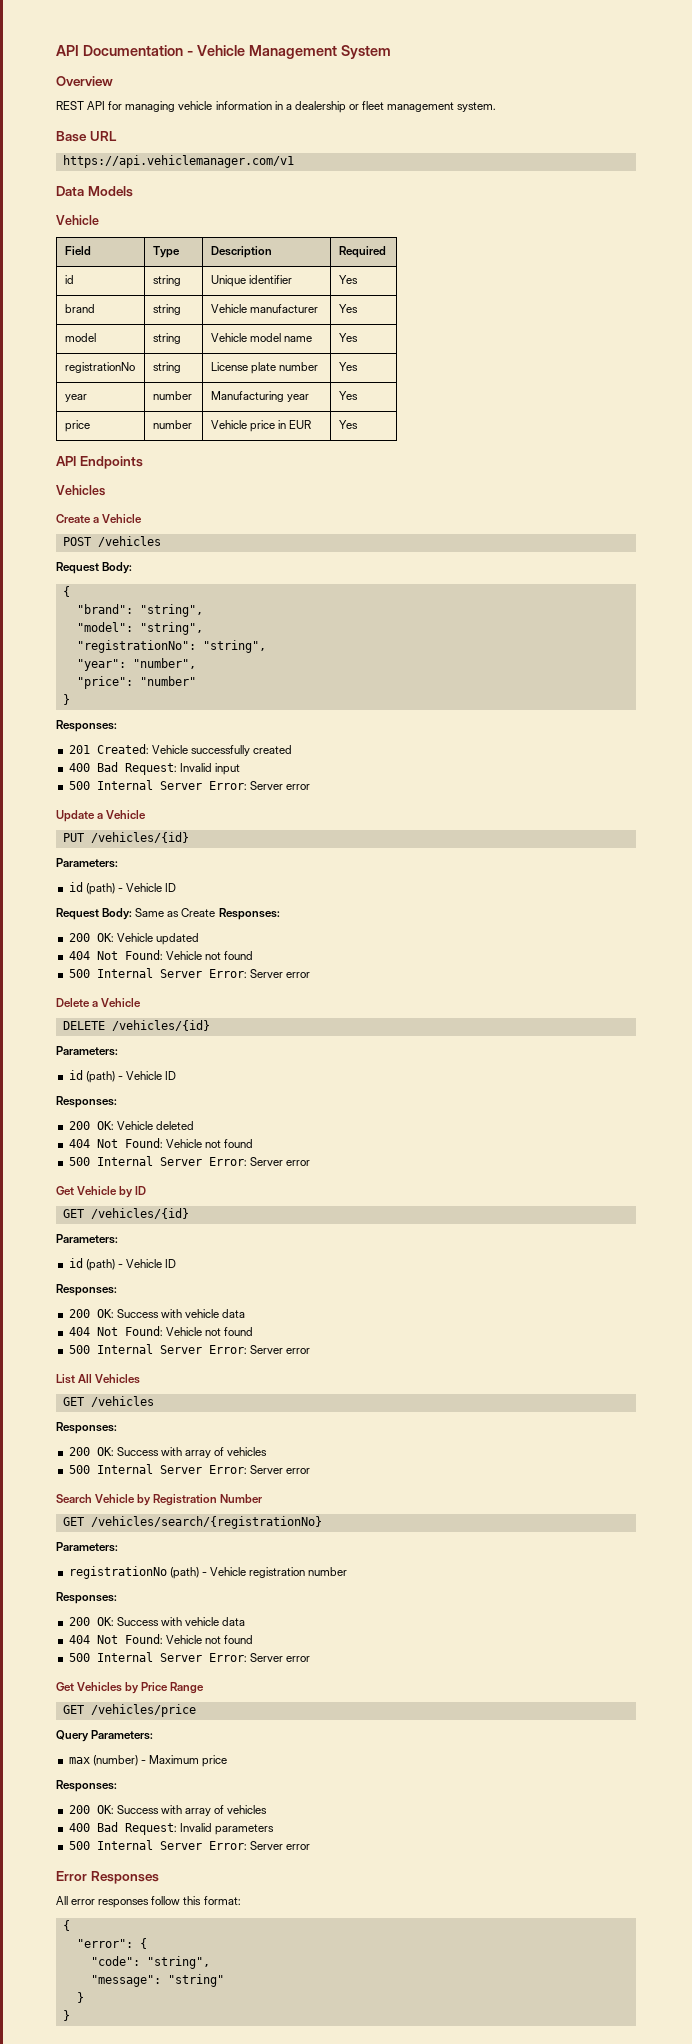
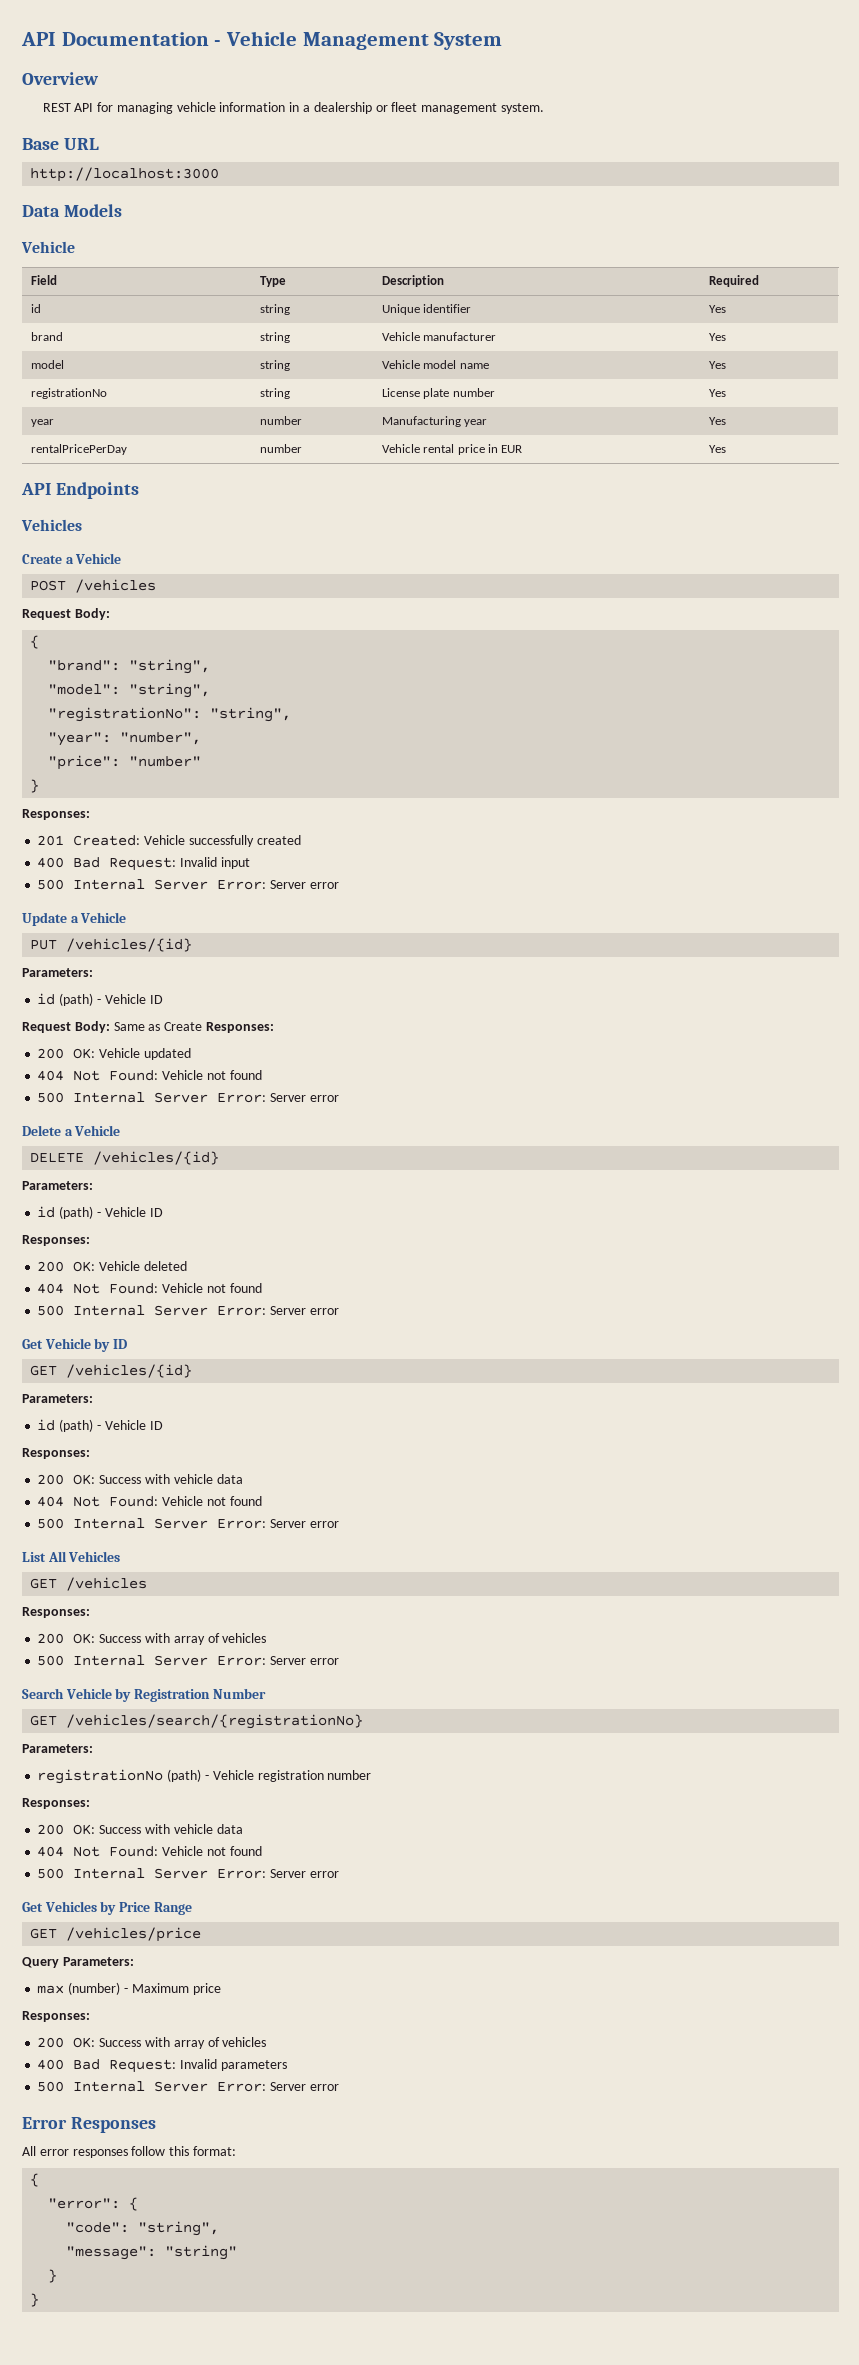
- https://api.vehiclemanager.com/v1
+ http://localhost:3000
- price | number | Vehicle price in EUR | Yes
+ rentalPricePerDay | number | Vehicle rental price in EUR | Yes

